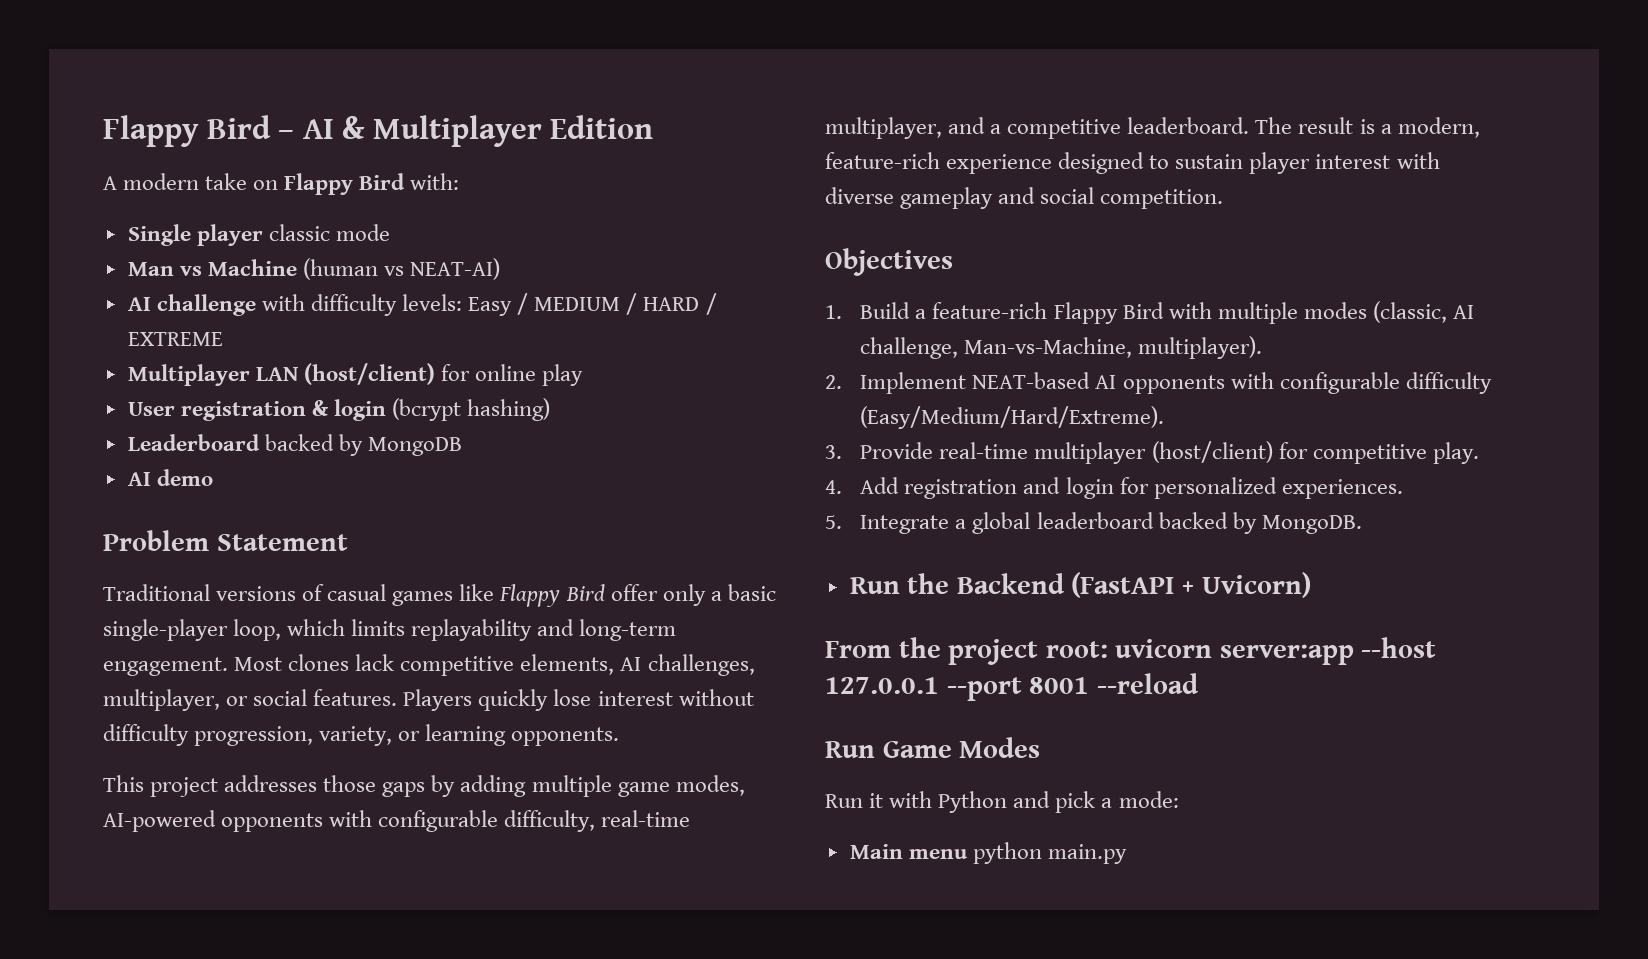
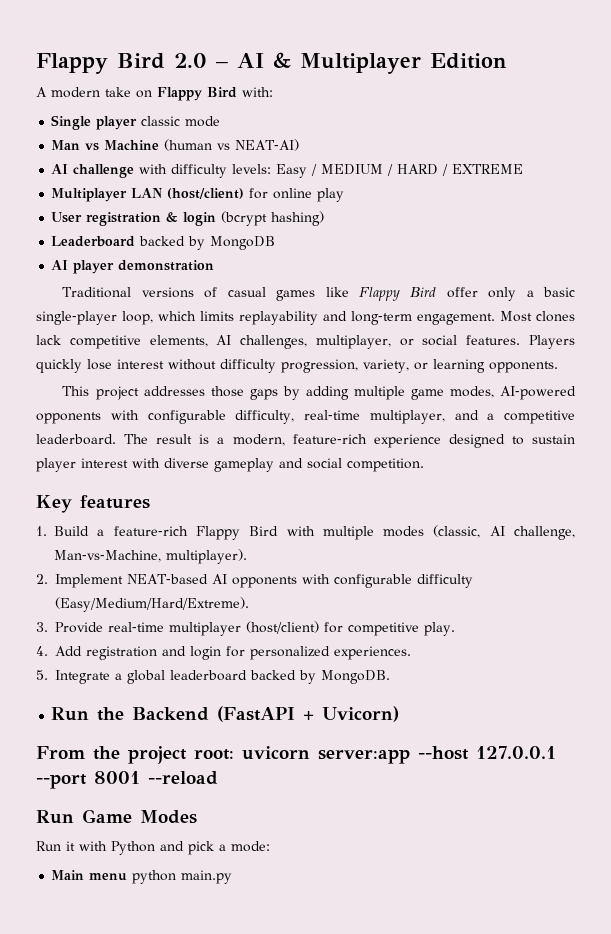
- Flappy Bird – AI & Multiplayer Edition
+ Flappy Bird 2.0 – AI & Multiplayer Edition
- AI demo
- Problem Statement
+ AI player demonstration
- Objectives
+ Key features

